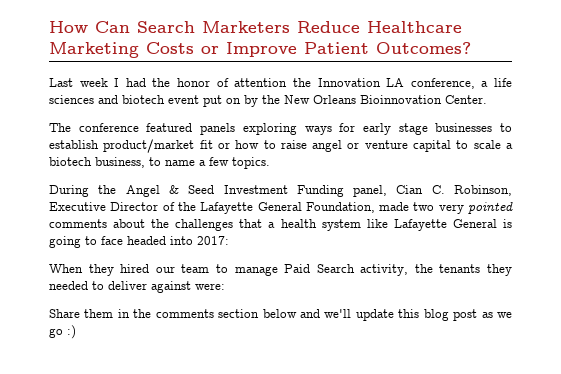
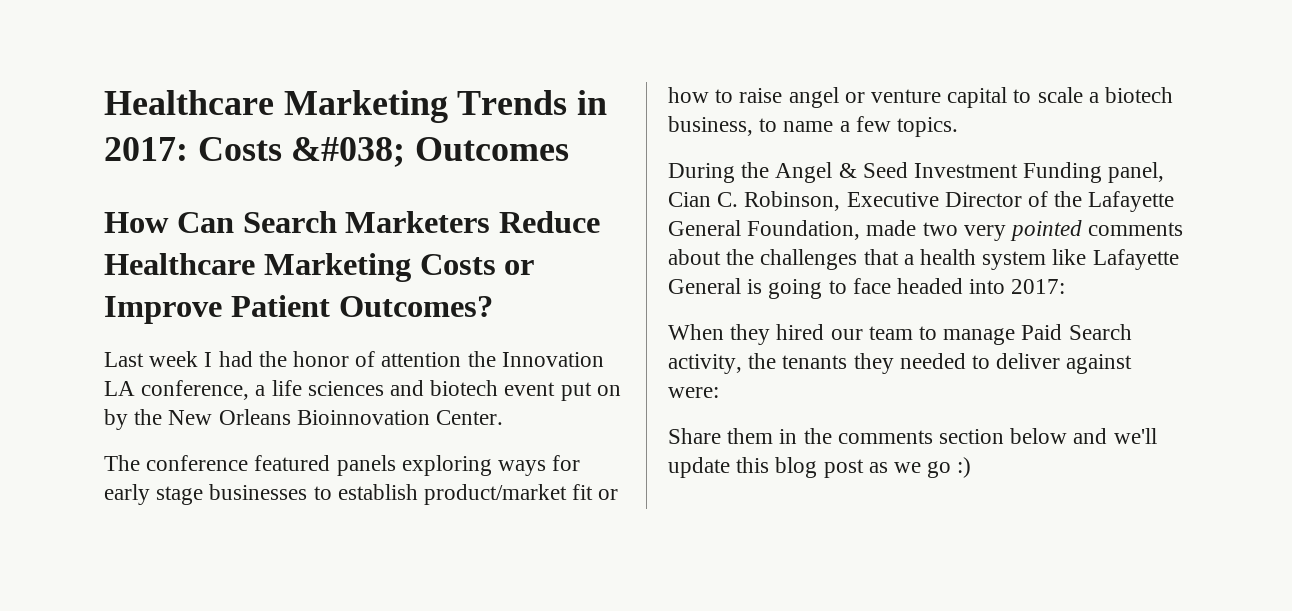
+ Healthcare Marketing Trends in 2017: Costs &#038; Outcomes

